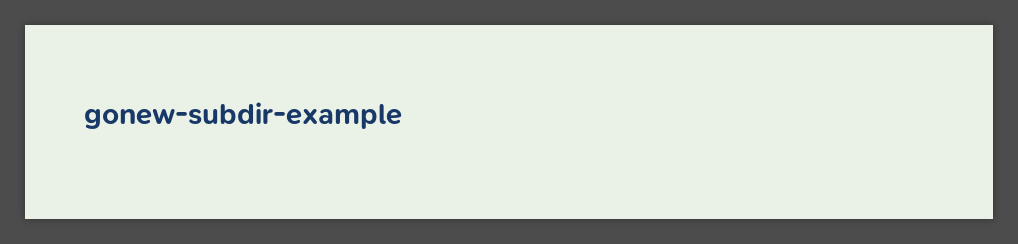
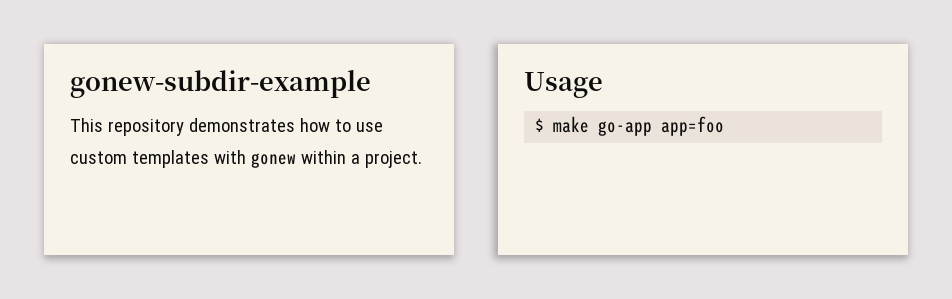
+ This repository demonstrates how to use custom templates with gonew within a project.
+ Usage
+ $ make go-app app=foo

